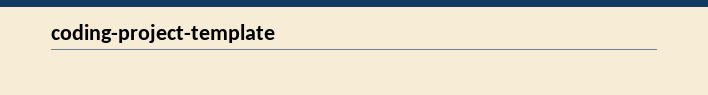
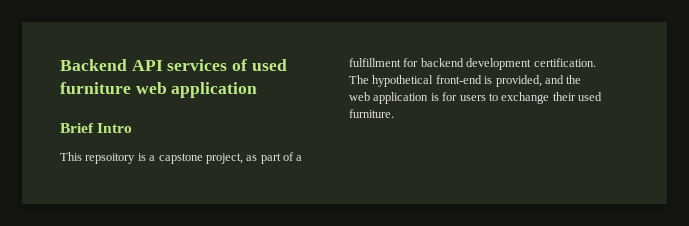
- coding-project-template
+ Backend API services of used furniture web application
+ Brief Intro
+ This repsoitory is a capstone project, as part of a fulfillment for backend development certification. The hypothetical front-end is provided, and the web application is for users to exchange their used furniture.

